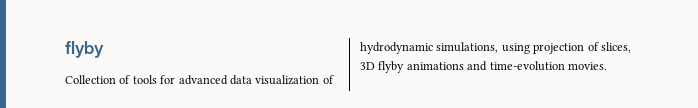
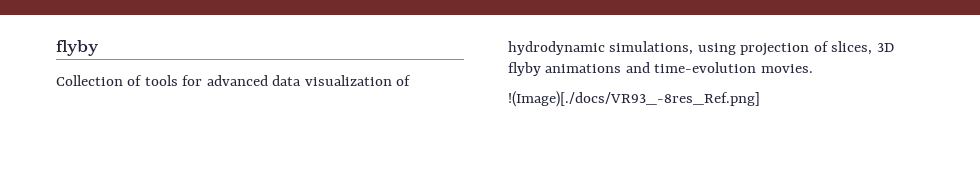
+ !(Image)[./docs/VR93_-8res_Ref.png]

